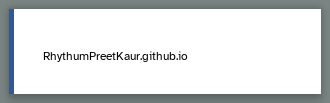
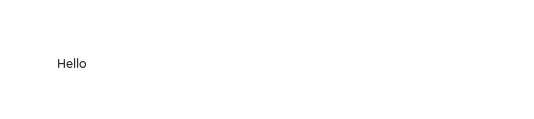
- RhythumPreetKaur.github.io
+ Hello

